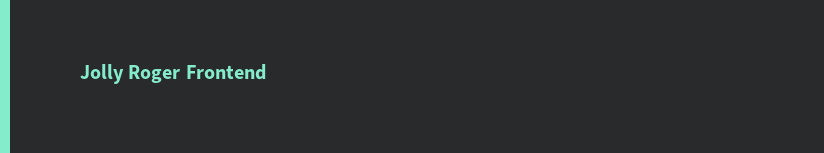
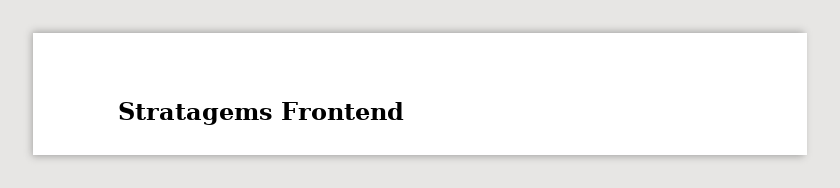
- Jolly Roger Frontend
+ Stratagems Frontend

